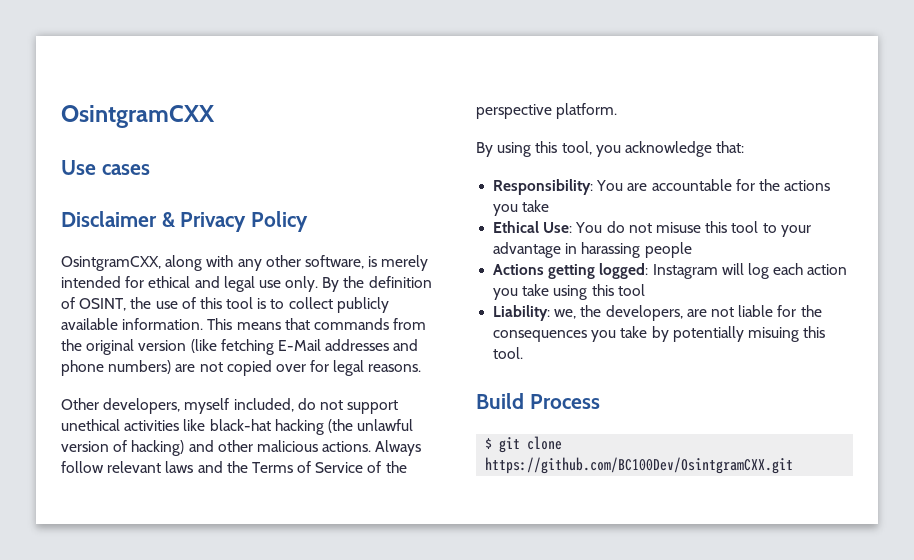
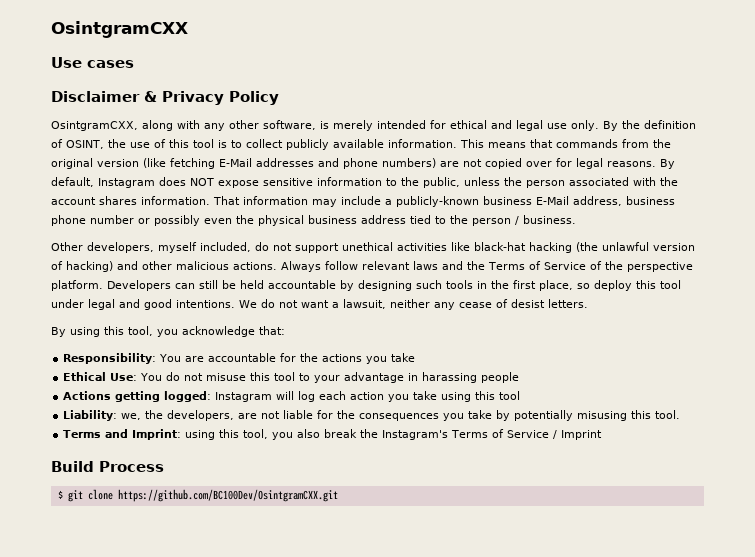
+ By default, Instagram does NOT expose sensitive information to the public, unless the person associated with the account shares information. That information may include a publicly-known business E-Mail address, business phone number or possibly even the physical business address tied to the person / business.
+ Developers can still be held accountable by designing such tools in the first place, so deploy this tool under legal and good intentions. We do not want a lawsuit, neither any cease of desist letters.
- Liability: we, the developers, are not liable for the consequences you take by potentially misuing this tool.
+ Liability: we, the developers, are not liable for the consequences you take by potentially misusing this tool.
+ Terms and Imprint: using this tool, you also break the Instagram's Terms of Service / Imprint

